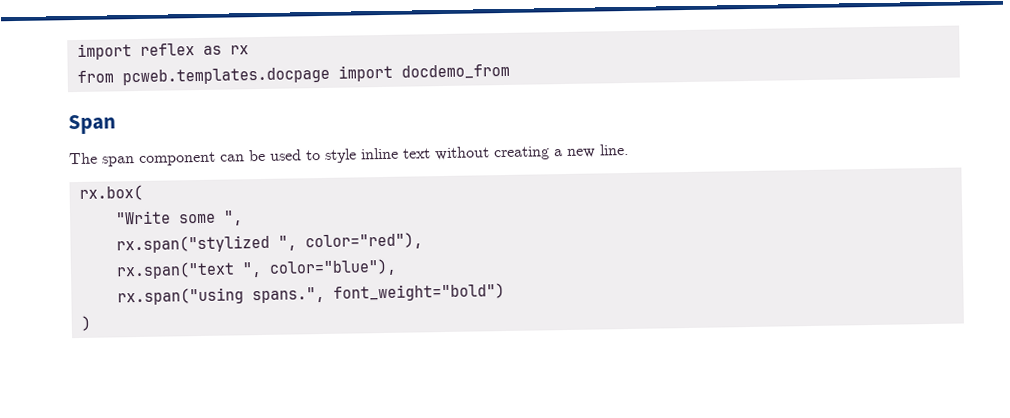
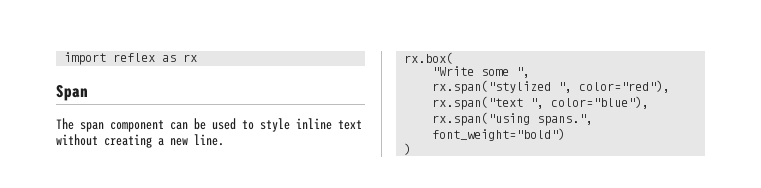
- from pcweb.templates.docpage import docdemo_from

